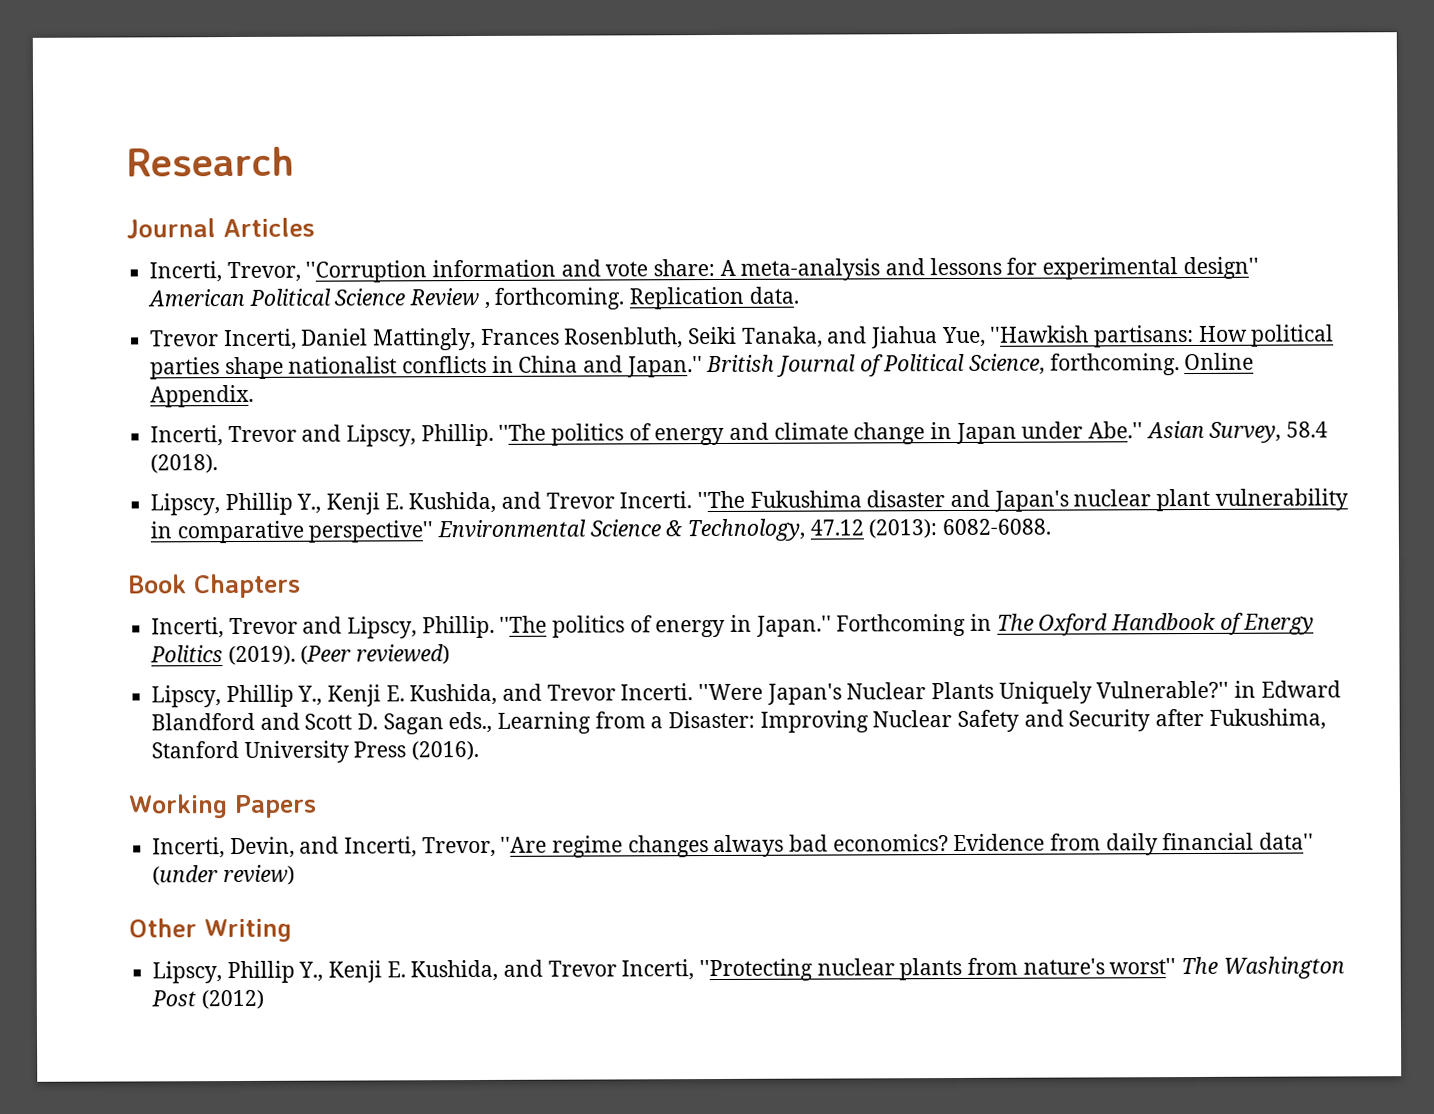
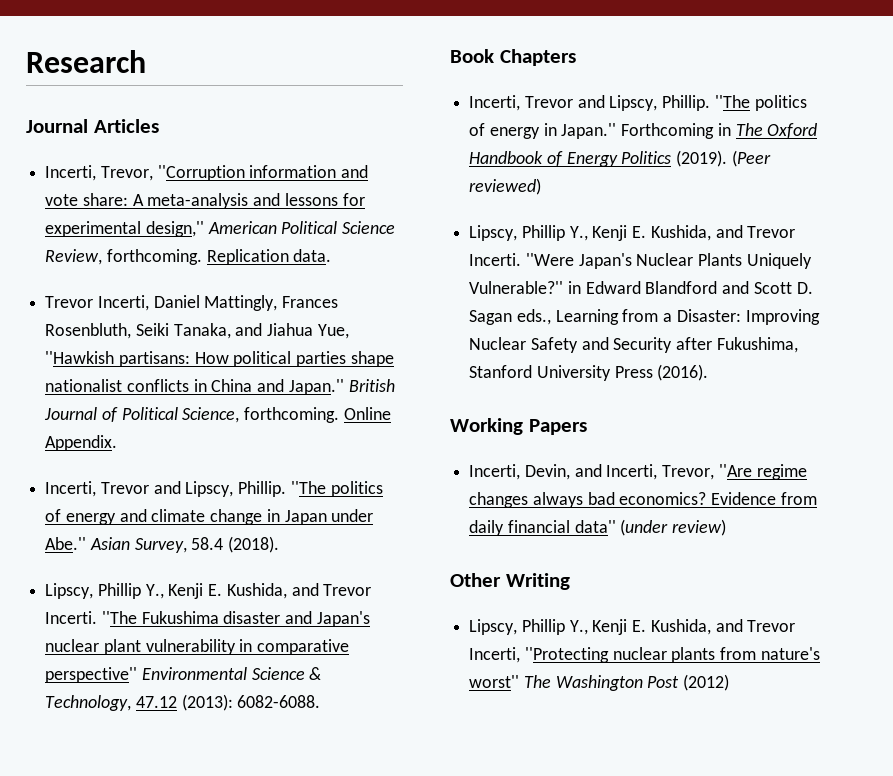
- Incerti, Trevor, ''Corruption information and vote share: A meta-analysis and lessons for experimental design'' American Political Science Review , forthcoming.
+ Incerti, Trevor, ''Corruption information and vote share: A meta-analysis and lessons for experimental design,'' American Political Science Review, forthcoming.

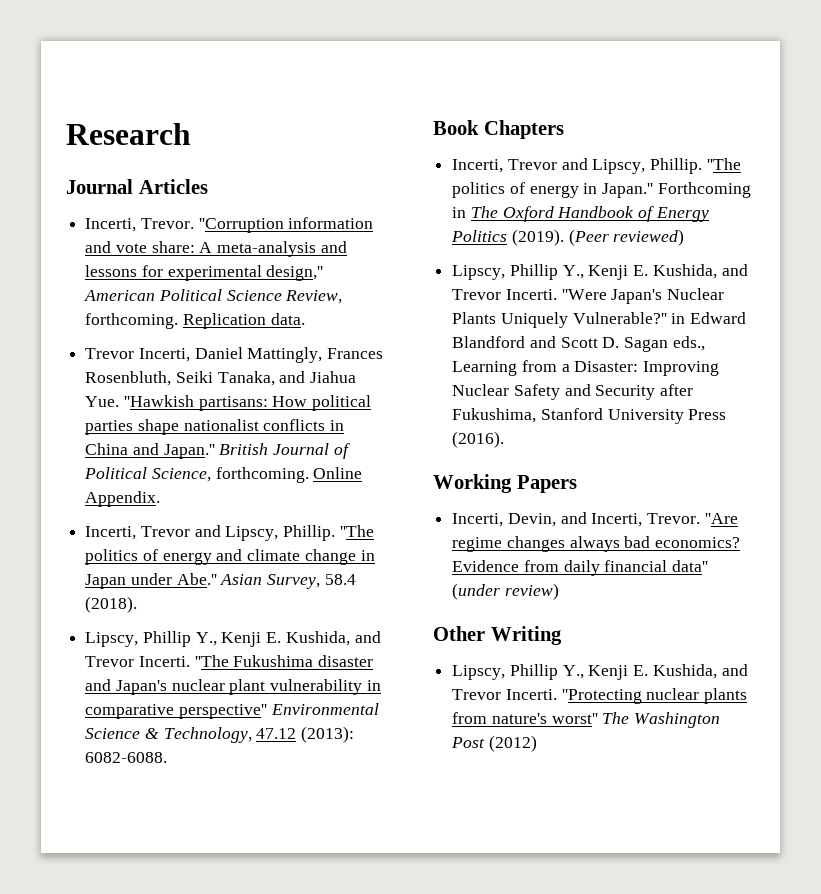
- Incerti, Trevor, ''Corruption information and vote share: A meta-analysis and lessons for experimental design,'' American Political Science Review, forthcoming.
+ Incerti, Trevor. ''Corruption information and vote share: A meta-analysis and lessons for experimental design,'' American Political Science Review, forthcoming.
- Trevor Incerti, Daniel Mattingly, Frances Rosenbluth, Seiki Tanaka, and Jiahua Yue, ''Hawkish partisans: How political parties shape nationalist conflicts in China and Japan.''
+ Trevor Incerti, Daniel Mattingly, Frances Rosenbluth, Seiki Tanaka, and Jiahua Yue. ''Hawkish partisans: How political parties shape nationalist conflicts in China and Japan.''
- Incerti, Devin, and Incerti, Trevor, ''Are regime changes always bad economics?
+ Incerti, Devin, and Incerti, Trevor. ''Are regime changes always bad economics?
- Lipscy, Phillip Y., Kenji E. Kushida, and Trevor Incerti, ''Protecting nuclear plants from nature's worst'' The Washington Post (2012)
+ Lipscy, Phillip Y., Kenji E. Kushida, and Trevor Incerti. ''Protecting nuclear plants from nature's worst'' The Washington Post (2012)

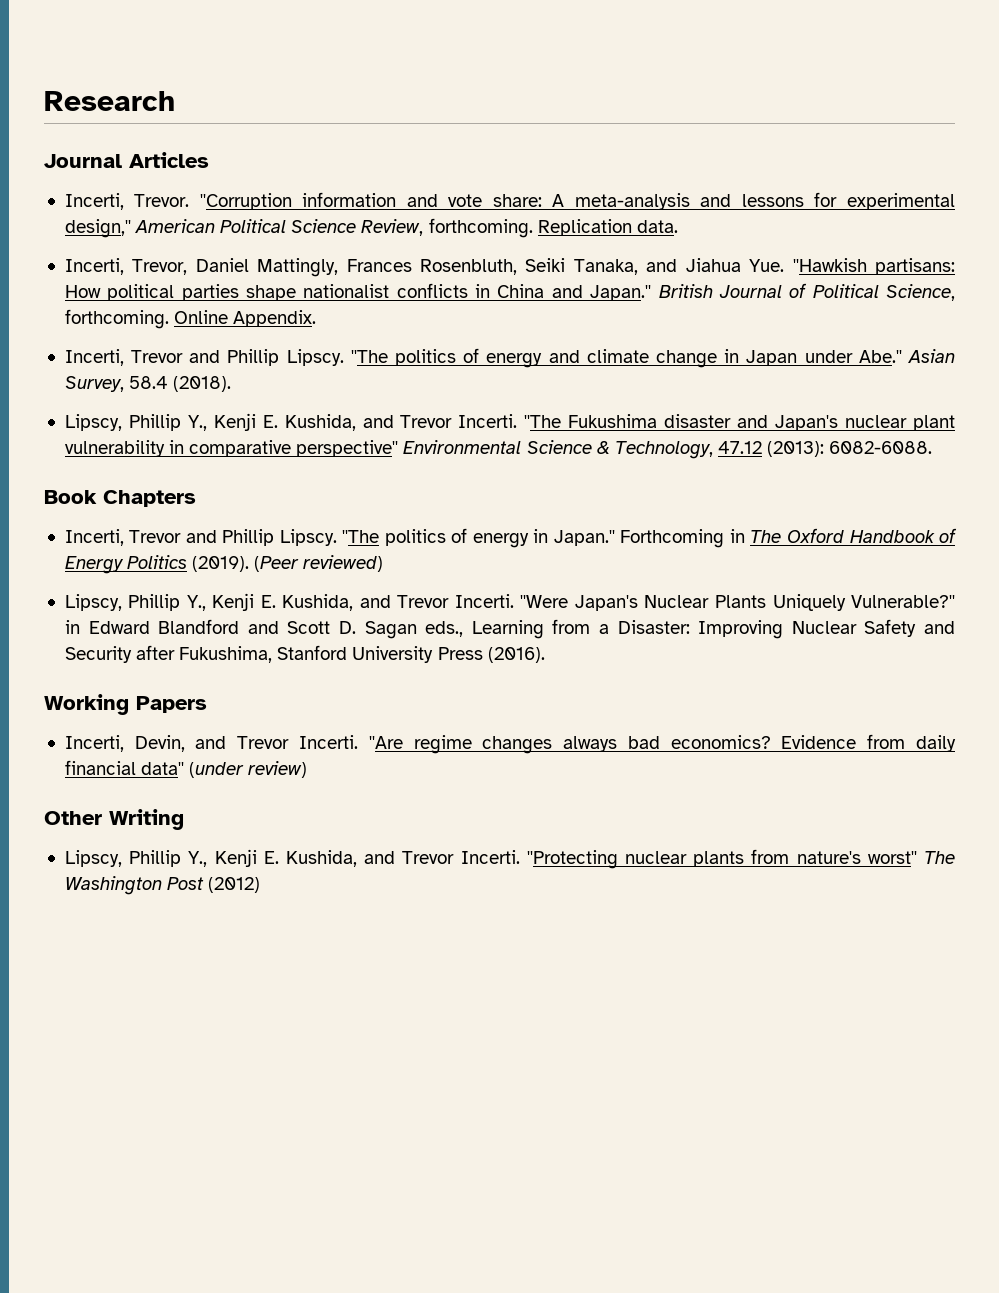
- Trevor Incerti, Daniel Mattingly, Frances Rosenbluth, Seiki Tanaka, and Jiahua Yue. ''Hawkish partisans: How political parties shape nationalist conflicts in China and Japan.''
+ Incerti, Trevor, Daniel Mattingly, Frances Rosenbluth, Seiki Tanaka, and Jiahua Yue. ''Hawkish partisans: How political parties shape nationalist conflicts in China and Japan.''
  Online Appendix.
- Incerti, Trevor and Lipscy, Phillip.
+ Incerti, Trevor and Phillip Lipscy.
  Book Chapters
- Incerti, Trevor and Lipscy, Phillip.
+ Incerti, Trevor and Phillip Lipscy.
- Incerti, Devin, and Incerti, Trevor.
+ Incerti, Devin, and Trevor Incerti.

